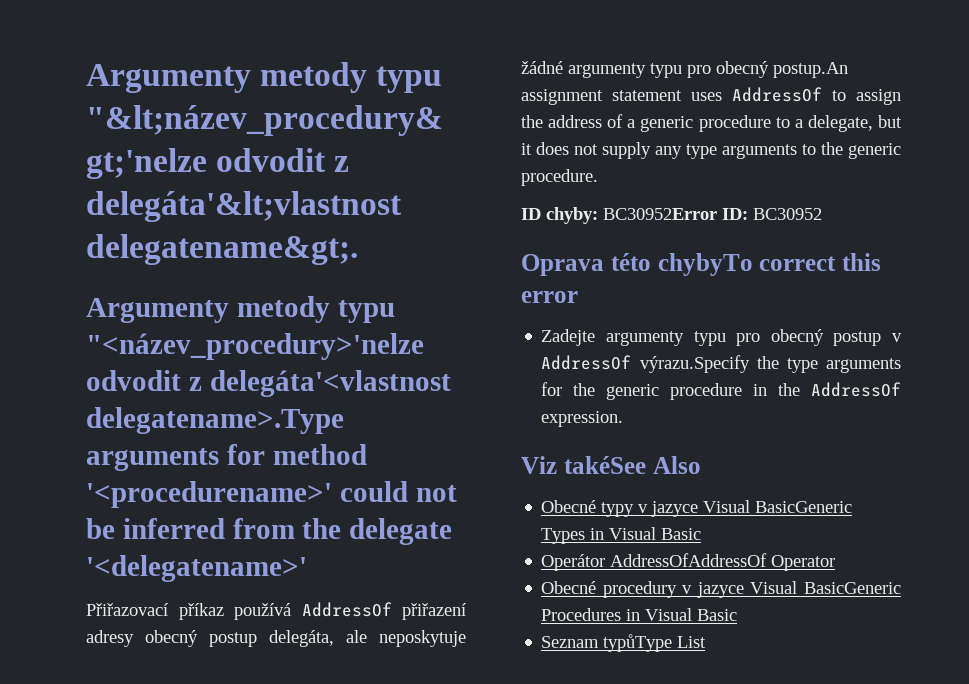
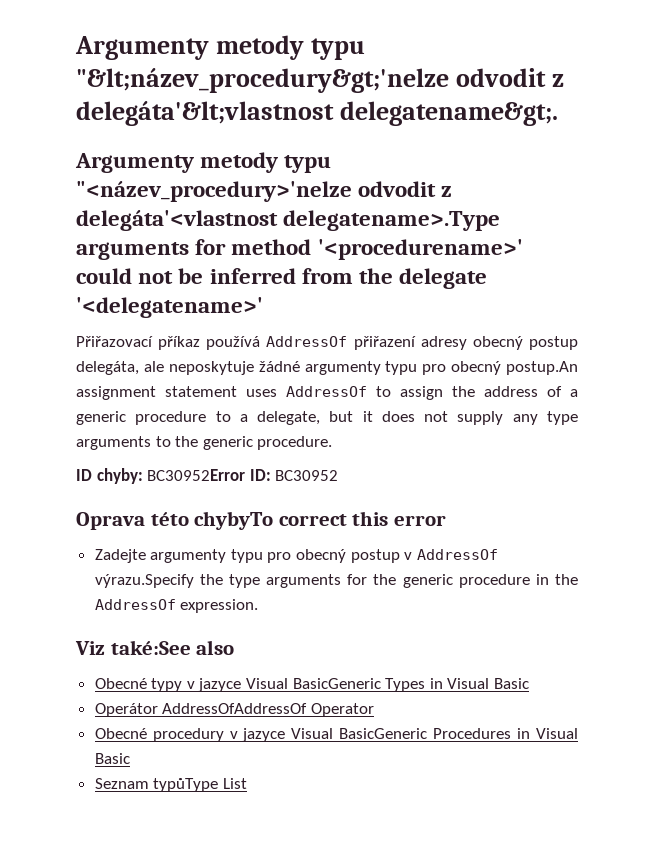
- Viz takéSee Also
+ Viz také:See also

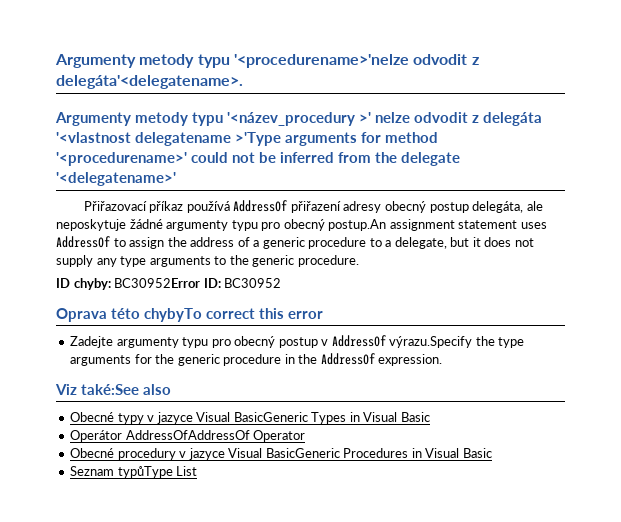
- Argumenty metody typu "&lt;název_procedury&gt;'nelze odvodit z delegáta'&lt;vlastnost delegatename&gt;.
- Argumenty metody typu "<název_procedury>'nelze odvodit z delegáta'<vlastnost delegatename>.Type arguments for method '<procedurename>' could not be inferred from the delegate '<delegatename>'
+ Argumenty metody typu '<procedurename>'nelze odvodit z delegáta'<delegatename>.
+ Argumenty metody typu '<název_procedury >' nelze odvodit z delegáta '<vlastnost delegatename >'Type arguments for method '<procedurename>' could not be inferred from the delegate '<delegatename>'

